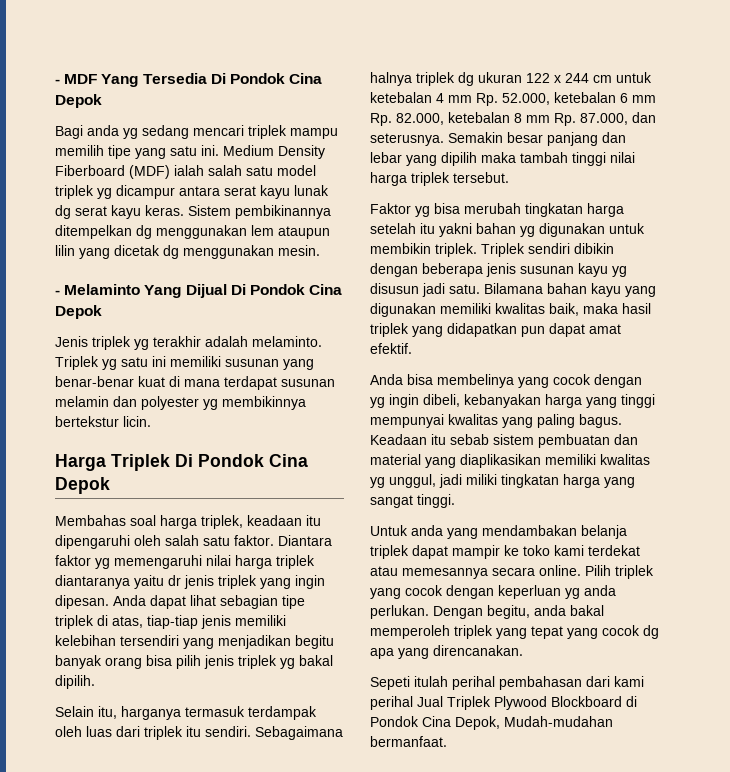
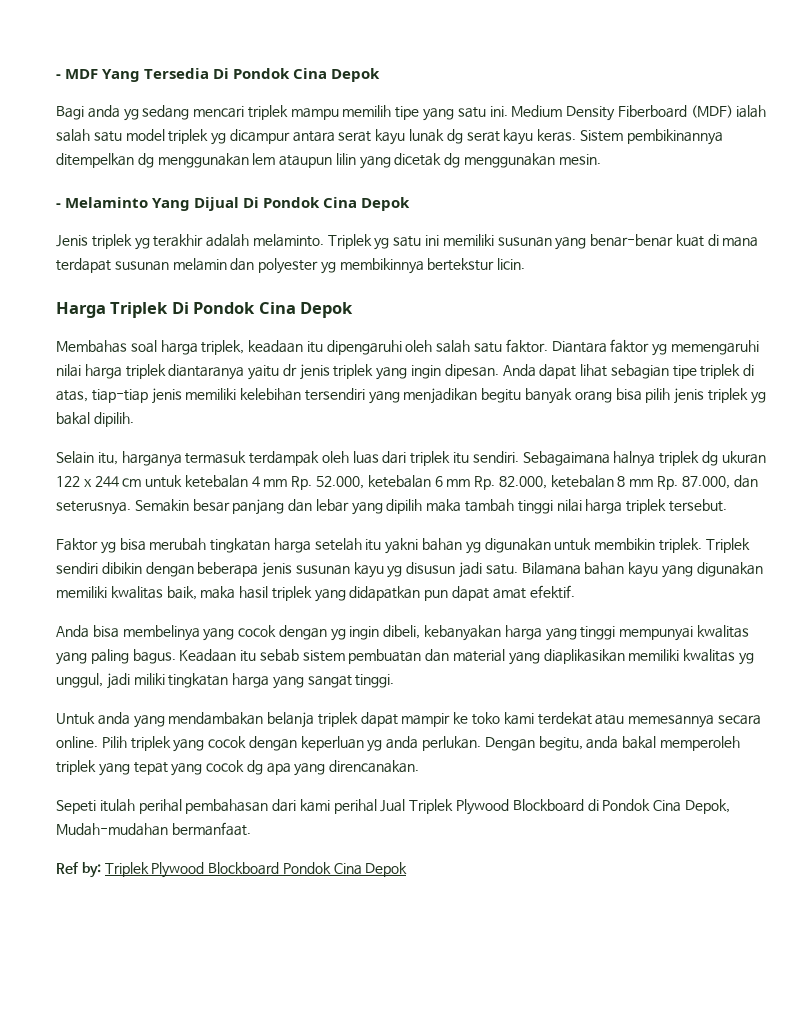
+ Ref by: Triplek Plywood Blockboard Pondok Cina Depok

